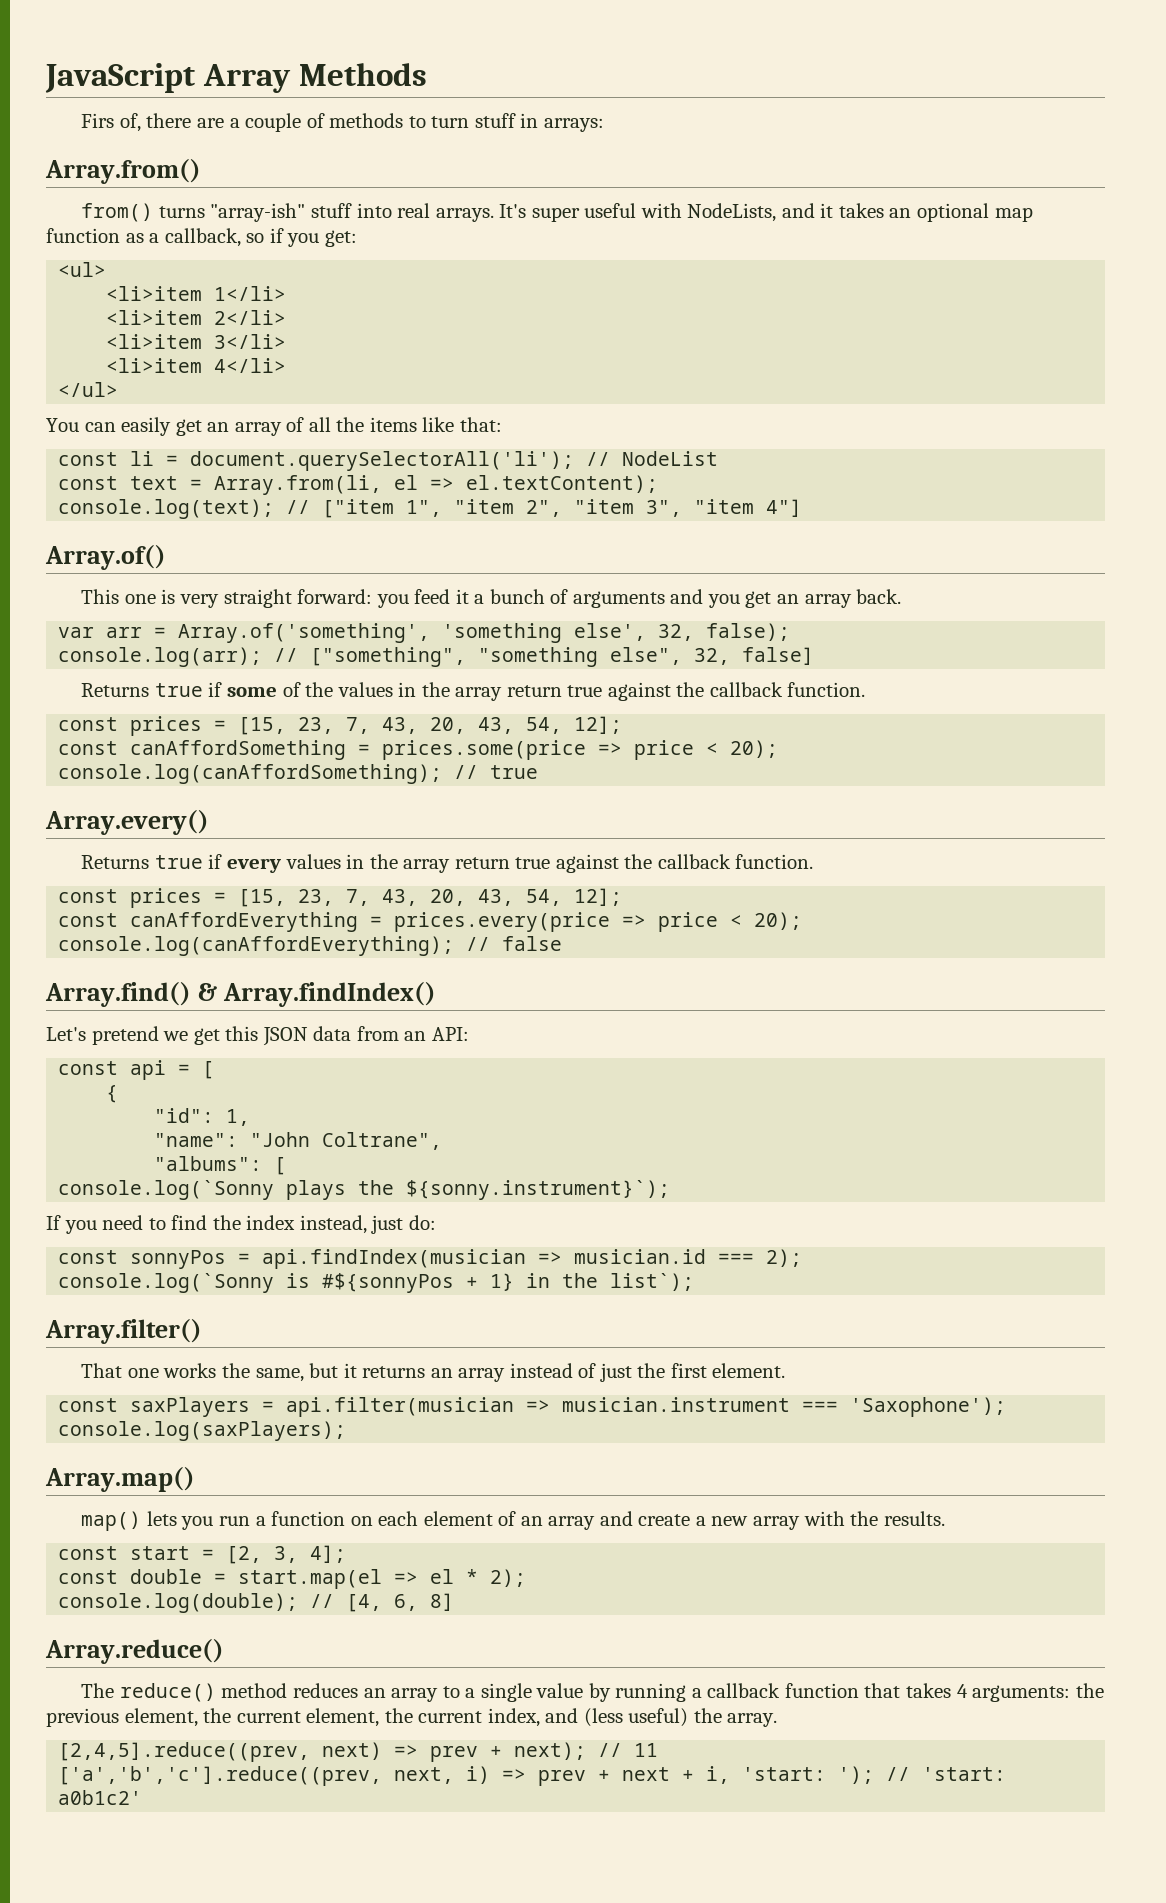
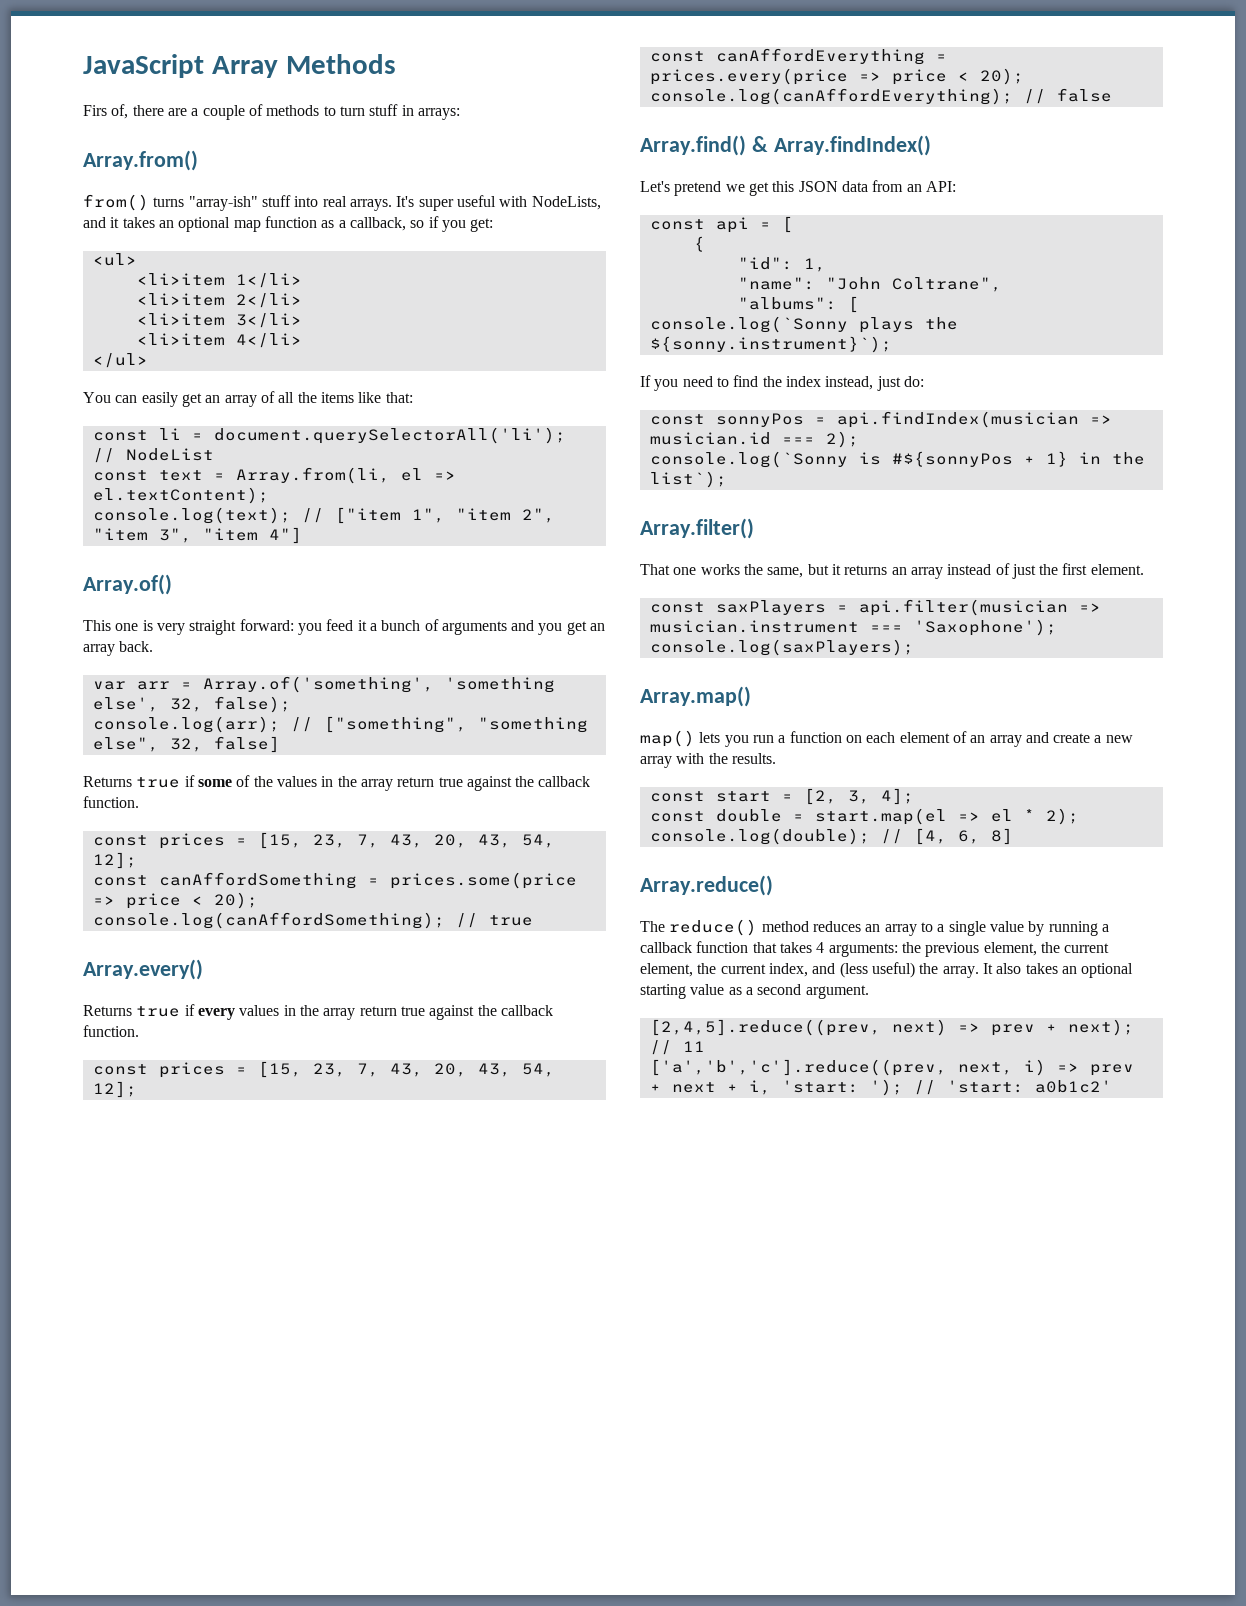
+ It also takes an optional starting value as a second argument.

